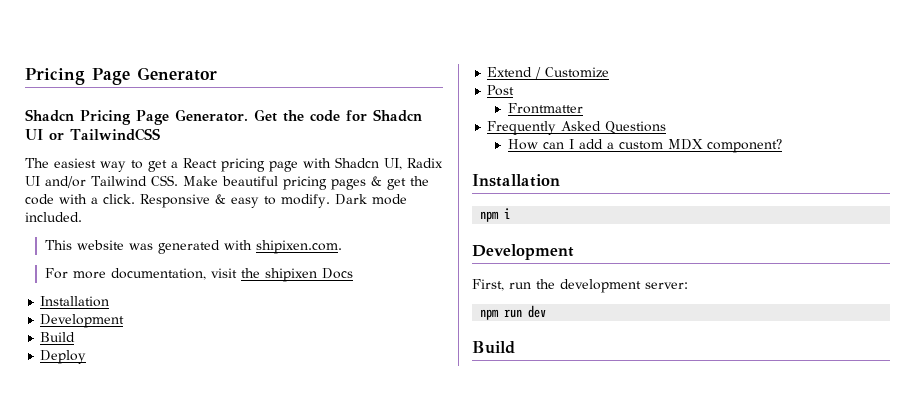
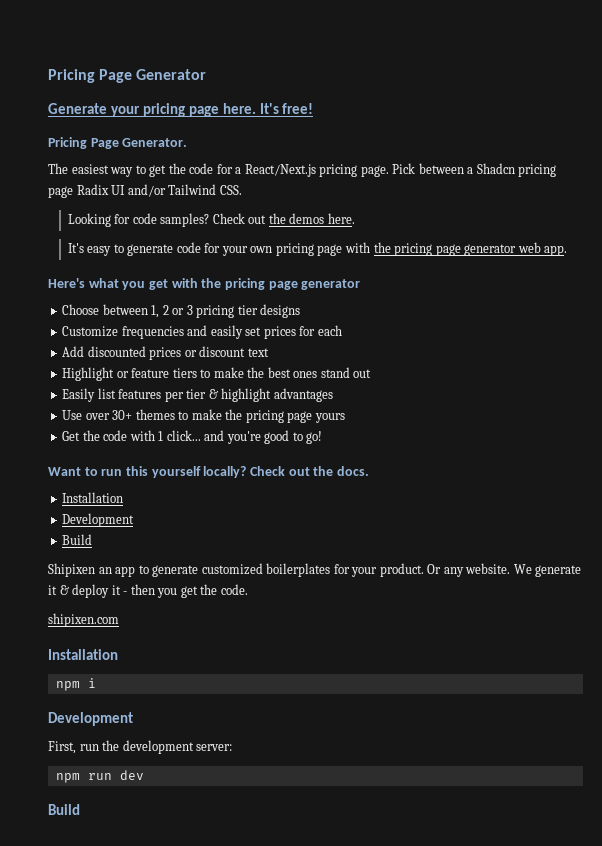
- Shadcn Pricing Page Generator. Get the code for Shadcn UI or TailwindCSS
+ Generate your pricing page here. It's free!
+ Pricing Page Generator.
- The easiest way to get a React pricing page with Shadcn UI, Radix UI and/or Tailwind CSS. Make beautiful pricing pages & get the code with a click. Responsive & easy to modify. Dark mode included.
- This website was generated with shipixen.com.
- For more documentation, visit the shipixen Docs
+ The easiest way to get the code for a React/Next.js pricing page. Pick between a Shadcn pricing page Radix UI and/or Tailwind CSS.
+ Looking for code samples? Check out the demos here.
+ It's easy to generate code for your own pricing page with the pricing page generator web app.
+ Here's what you get with the pricing page generator
+ Choose between 1, 2 or 3 pricing tier designs
+ Customize frequencies and easily set prices for each
+ Add discounted prices or discount text
+ Highlight or feature tiers to make the best ones stand out
+ Easily list features per tier & highlight advantages
+ Use over 30+ themes to make the pricing page yours
+ Get the code with 1 click... and you're good to go!
+ Want to run this yourself locally? Check out the docs.
  Installation
  Development
  Build
- Deploy
- Extend / Customize
- Post
- Frontmatter
- Frequently Asked Questions
- How can I add a custom MDX component?
+ Shipixen an app to generate customized boilerplates for your product. Or any website. We generate it & deploy it - then you get the code.
+ shipixen.com

